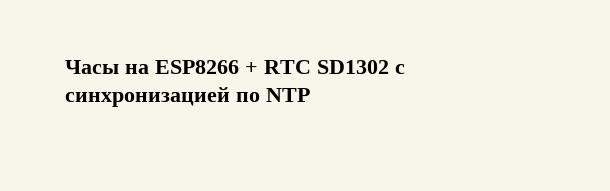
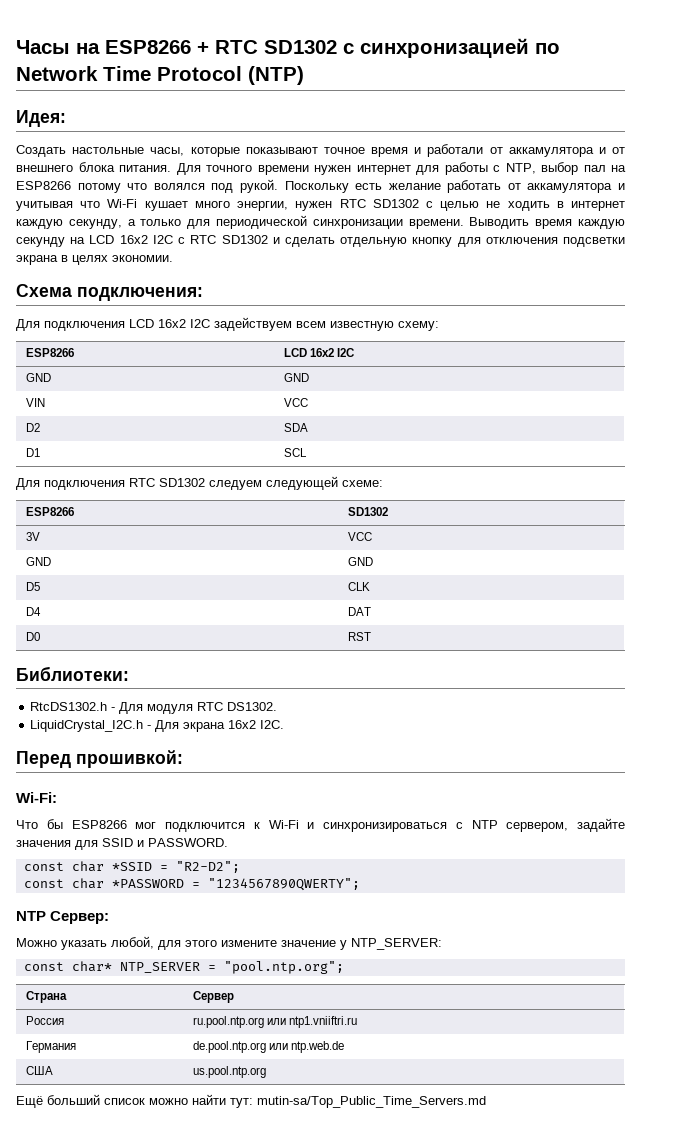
- Часы на ESP8266 + RTC SD1302 с синхронизацией по NTP
+ Часы на ESP8266 + RTC SD1302 с синхронизацией по Network Time Protocol (NTP)
+ Идея:
+ Создать настольные часы, которые показывают точное время и работали от аккамулятора и от внешнего блока питания. Для точного времени нужен интернет для работы с NTP, выбор пал на ESP8266 потому что волялся под рукой. Поскольку есть желание работать от аккамулятора и учитывая что Wi-Fi кушает много энергии, нужен RTC SD1302 с целью не ходить в интернет каждую секунду, а только для периодической синхронизации времени. Выводить время каждую секунду на LCD 16x2 I2C с RTC SD1302 и сделать отдельную кнопку для отключения подсветки экрана в целях экономии.
+ Схема подключения:
+ Для подключения LCD 16x2 I2C задействуем всем известную схему:
+ ESP8266 | LCD 16x2 I2C
+ GND | GND
+ VIN | VCC
+ D2 | SDA
+ D1 | SCL
+ Для подключения RTC SD1302 следуем следующей схеме:
+ ESP8266 | SD1302
+ 3V | VCC
+ GND | GND
+ D5 | CLK
+ D4 | DAT
+ D0 | RST
+ Библиотеки:
+ RtcDS1302.h - Для модуля RTC DS1302.
+ LiquidCrystal_I2C.h - Для экрана 16x2 I2C.
+ Перед прошивкой:
+ Wi-Fi:
+ Что бы ESP8266 мог подключится к Wi-Fi и синхронизироваться с NTP сервером, задайте значения для SSID и PASSWORD.
+ const char *SSID = "R2-D2";
+ const char *PASSWORD = "1234567890QWERTY";
+ NTP Сервер:
+ Можно указать любой, для этого измените значение у NTP_SERVER:
+ const char* NTP_SERVER = "pool.ntp.org";
+ Страна | Сервер
+ Россия | ru.pool.ntp.org или ntp1.vniiftri.ru
+ Германия | de.pool.ntp.org или ntp.web.de
+ США | us.pool.ntp.org
+ Ещё больший список можно найти тут: mutin-sa/Top_Public_Time_Servers.md

